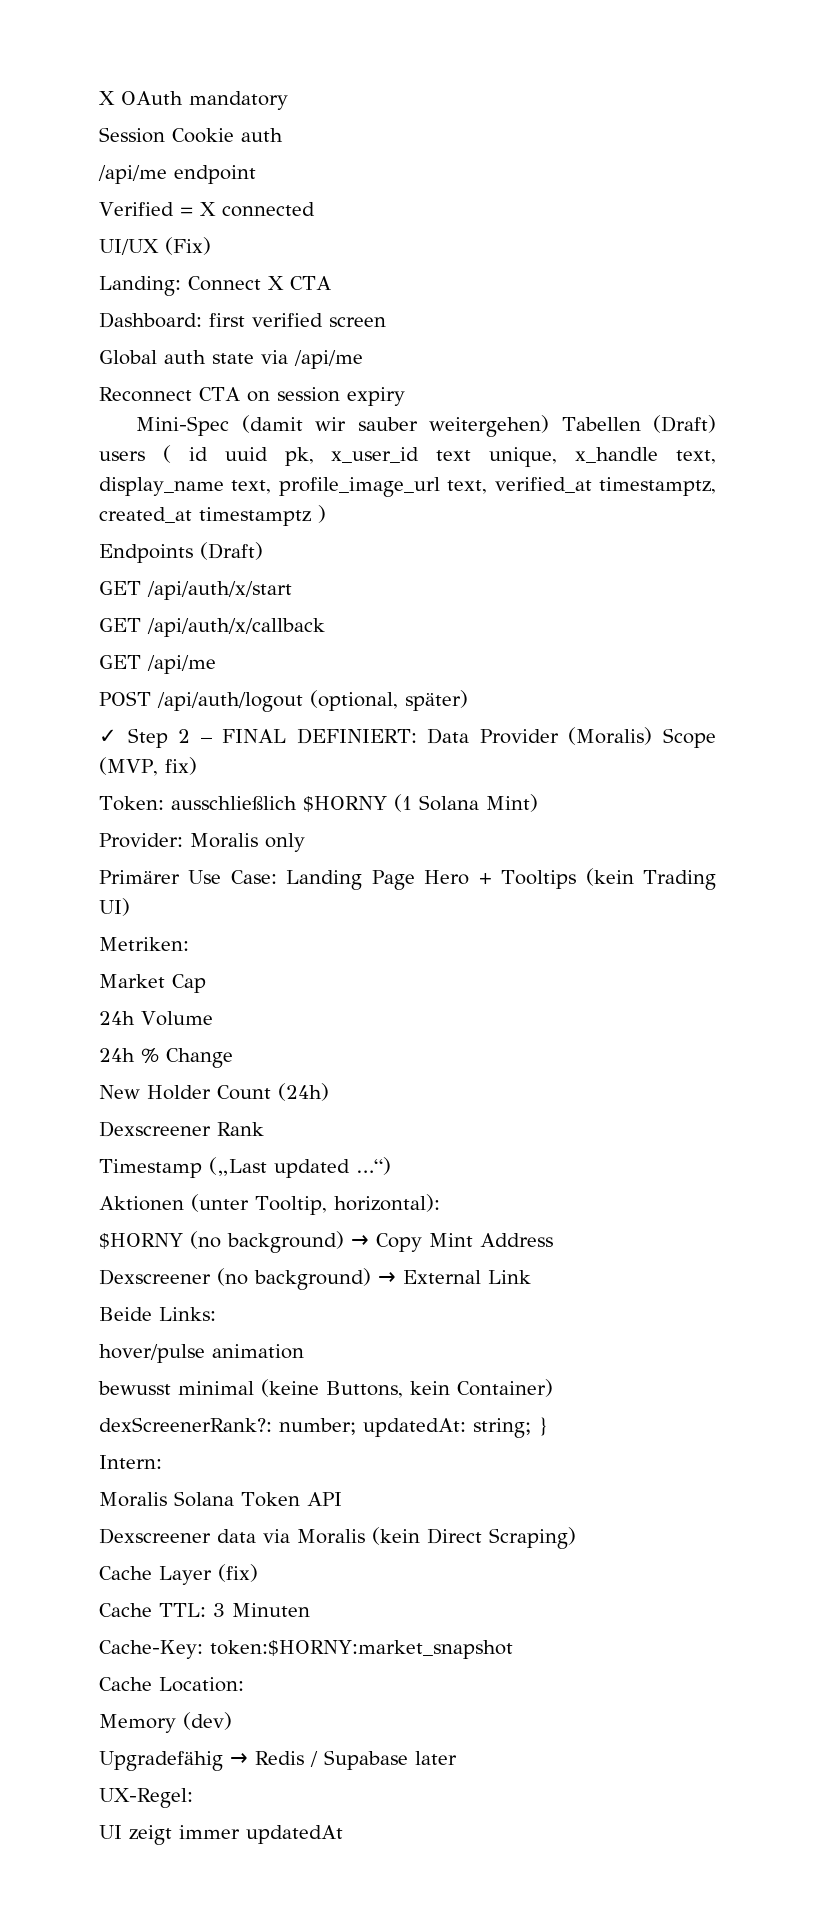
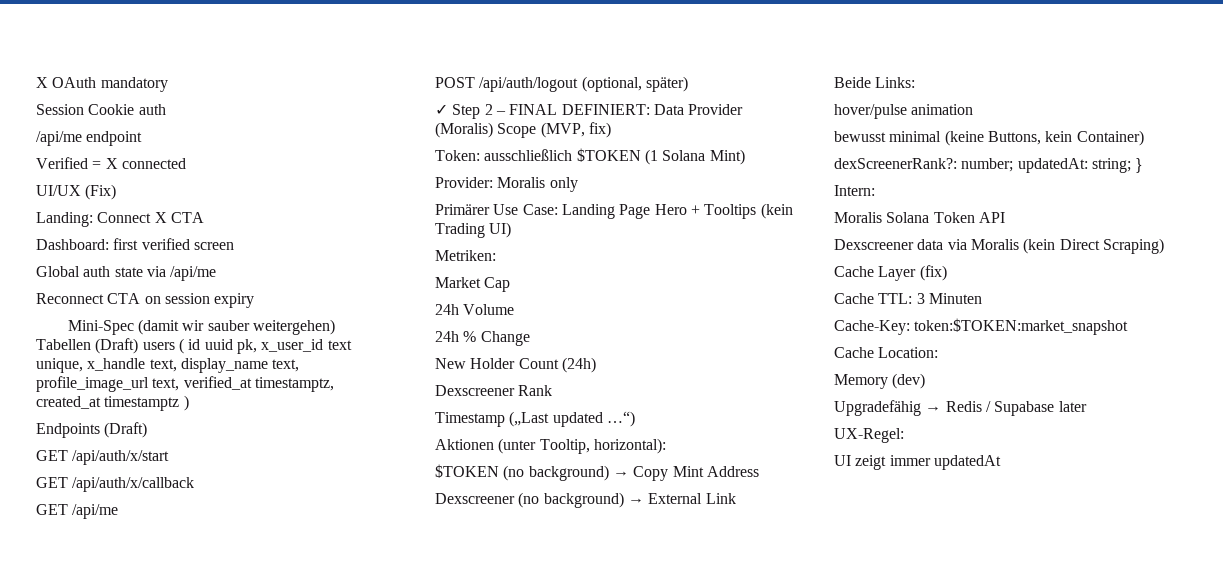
- Token: ausschließlich $HORNY (1 Solana Mint)
+ Token: ausschließlich $TOKEN (1 Solana Mint)
- $HORNY (no background) → Copy Mint Address
+ $TOKEN (no background) → Copy Mint Address
- Cache-Key: token:$HORNY:market_snapshot
+ Cache-Key: token:$TOKEN:market_snapshot

